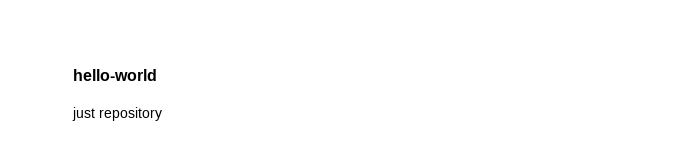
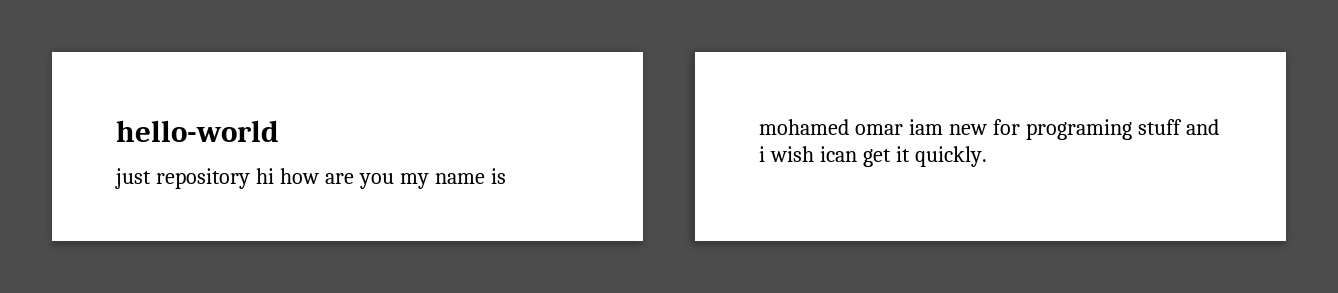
- just repository
+ just repository hi how are you my name is mohamed omar iam new for programing stuff and i wish ican get it quickly.

